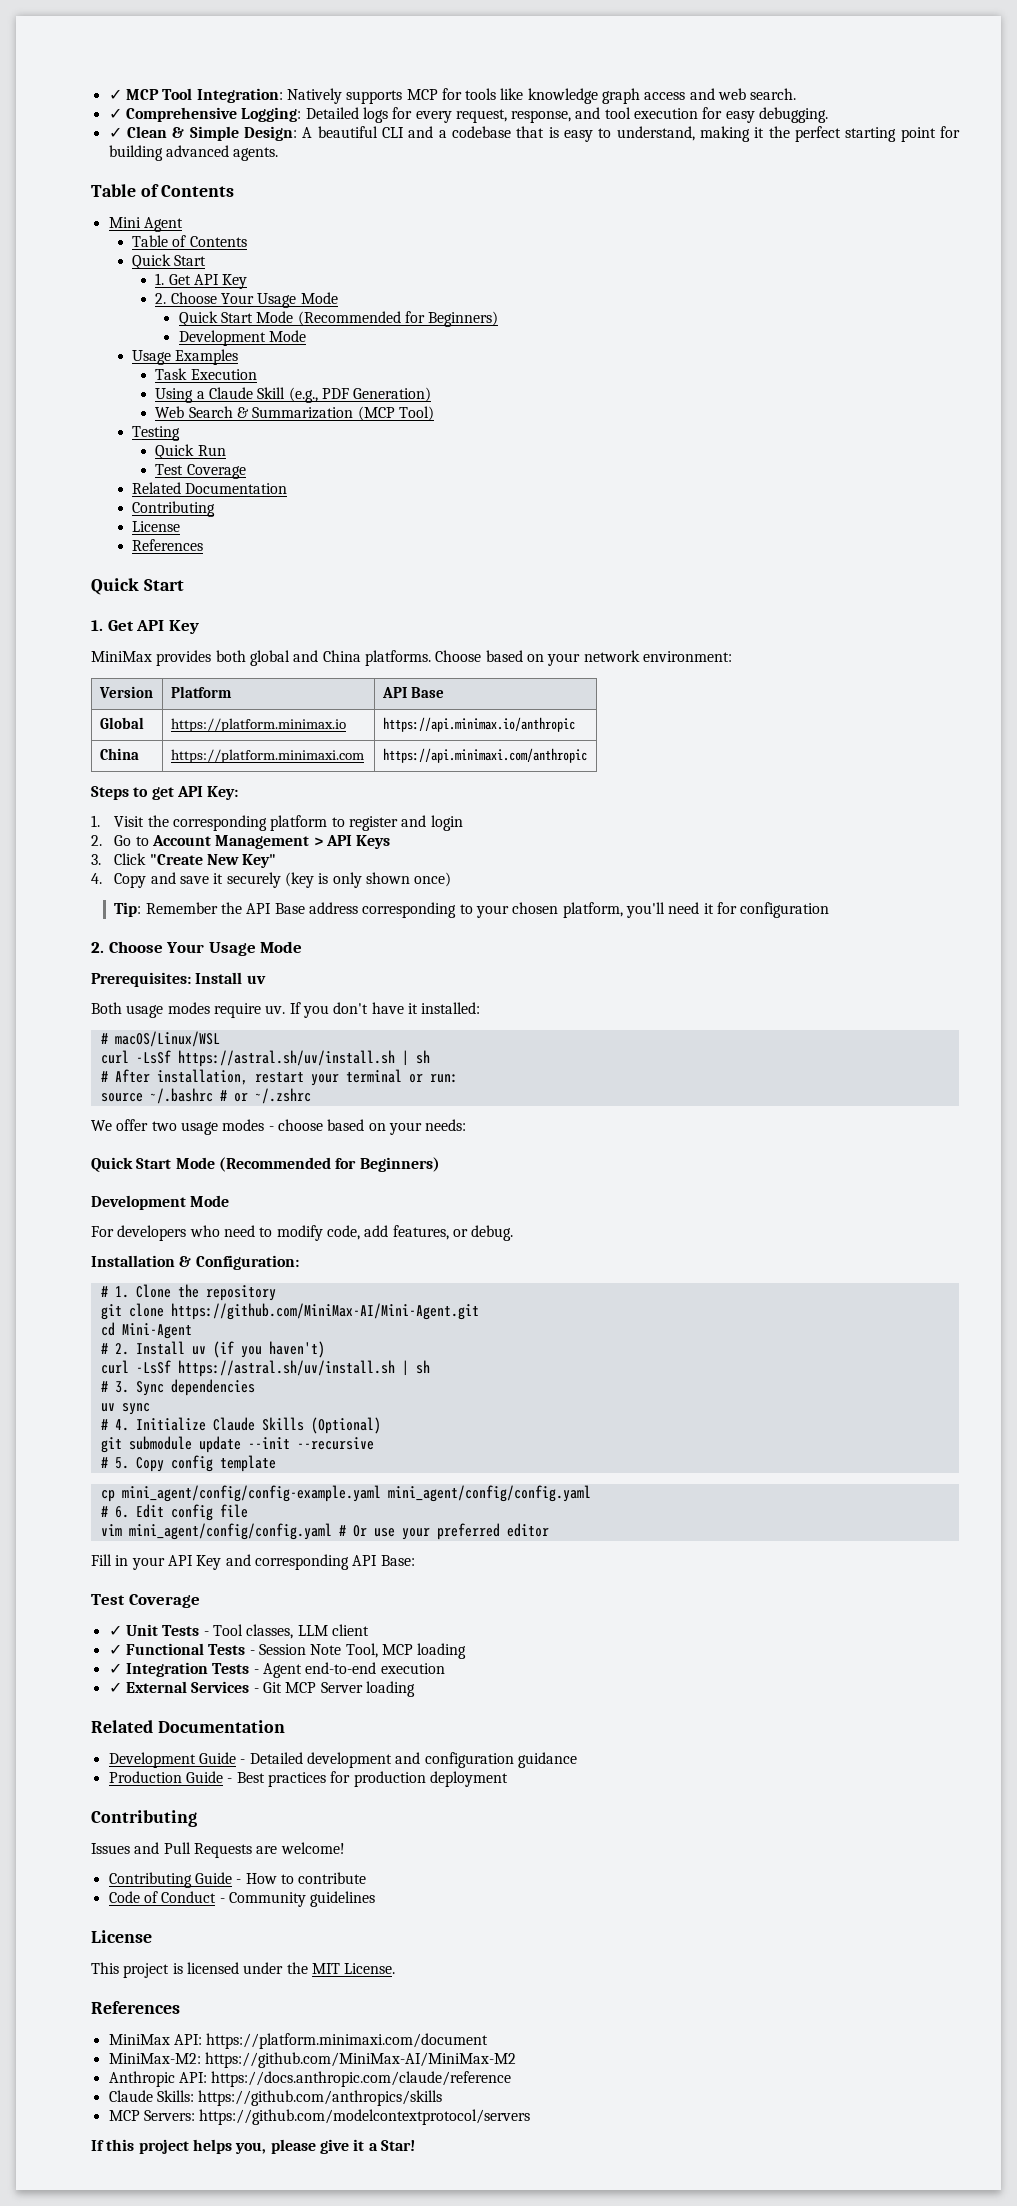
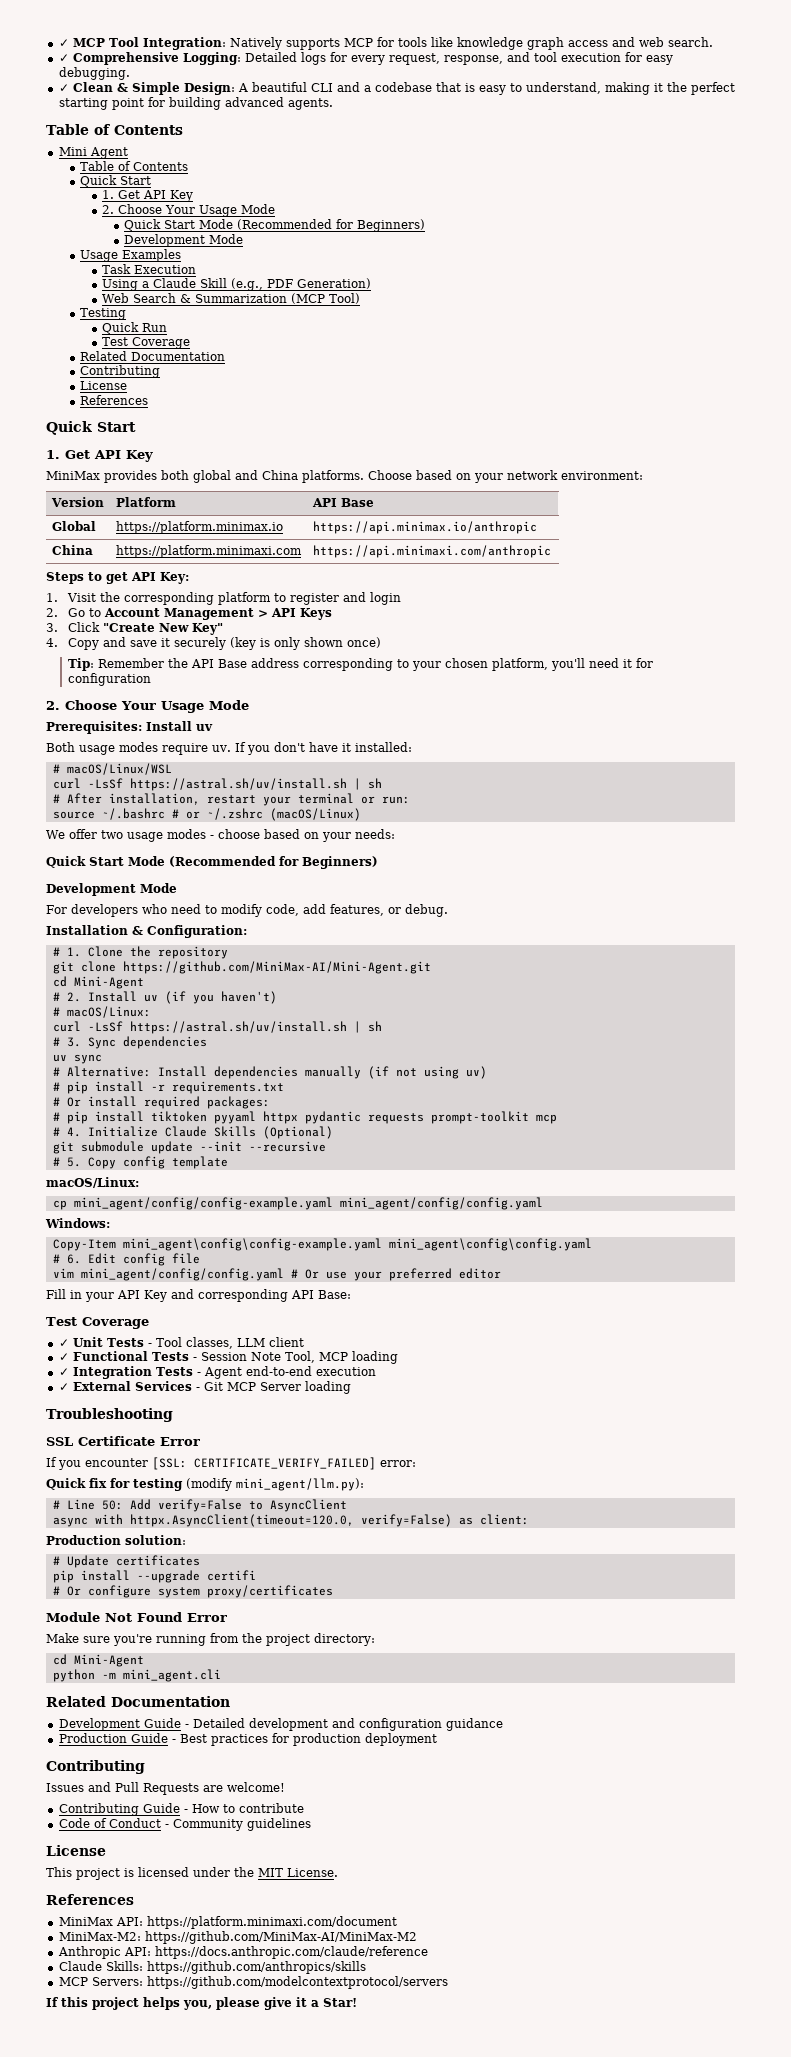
- source ~/.bashrc # or ~/.zshrc
+ source ~/.bashrc # or ~/.zshrc (macOS/Linux)
+ # macOS/Linux:
+ # Alternative: Install dependencies manually (if not using uv)
+ # pip install -r requirements.txt
+ # Or install required packages:
+ # pip install tiktoken pyyaml httpx pydantic requests prompt-toolkit mcp
  # 5. Copy config template
+ macOS/Linux:
+ Windows:
+ Copy-Item mini_agent\config\config-example.yaml mini_agent\config\config.yaml
+ Troubleshooting
+ SSL Certificate Error
+ If you encounter [SSL: CERTIFICATE_VERIFY_FAILED] error:
+ Quick fix for testing (modify mini_agent/llm.py):
+ # Line 50: Add verify=False to AsyncClient
+ async with httpx.AsyncClient(timeout=120.0, verify=False) as client:
+ Production solution:
+ # Update certificates
+ pip install --upgrade certifi
+ # Or configure system proxy/certificates
+ Module Not Found Error
+ Make sure you're running from the project directory:
+ cd Mini-Agent
+ python -m mini_agent.cli

